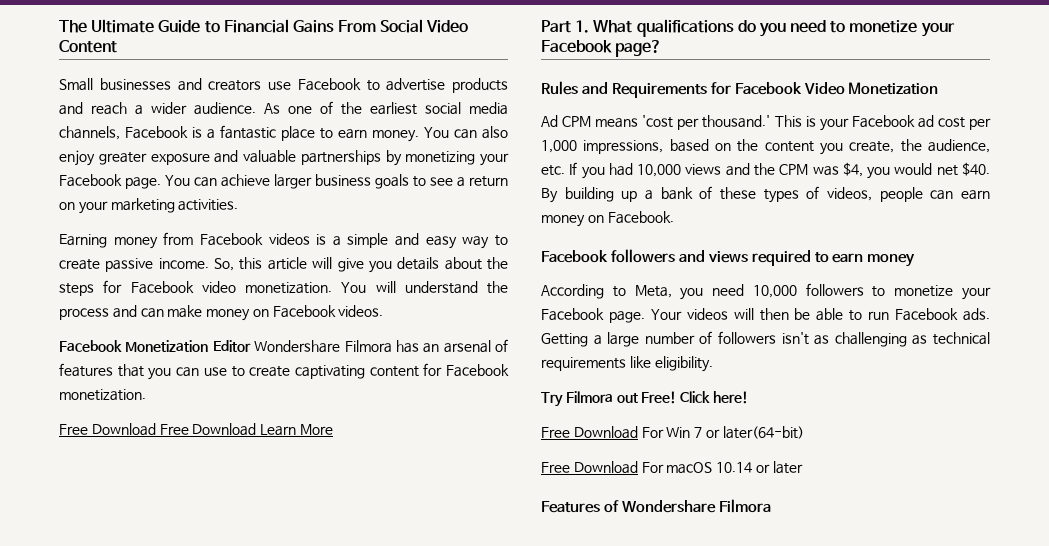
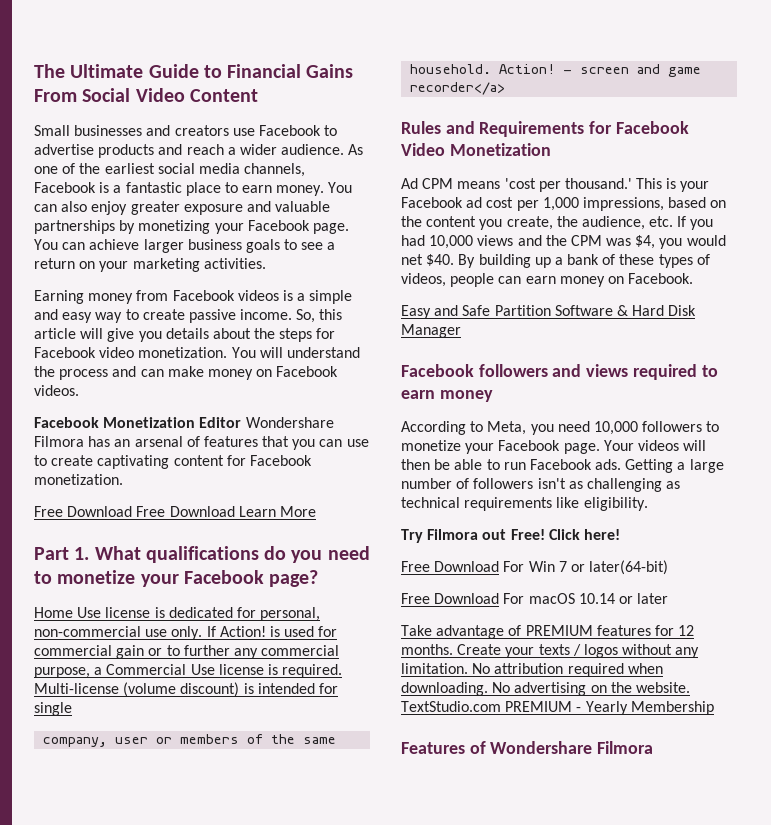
+ Home Use license is dedicated for personal, non-commercial use only. If Action! is used for commercial gain or to further any commercial purpose, a Commercial Use license is required. Multi-license (volume discount) is intended for single
+ company, user or members of the same household. Action! - screen and game recorder</a>
+ Easy and Safe Partition Software & Hard Disk Manager
+ Take advantage of PREMIUM features for 12 months. Create your texts / logos without any limitation. No attribution required when downloading. No advertising on the website. TextStudio.com PREMIUM - Yearly Membership

